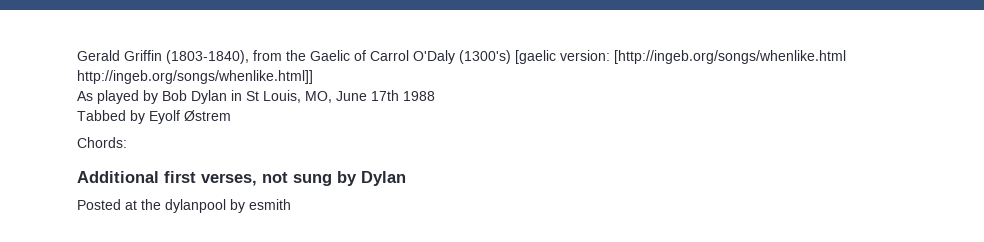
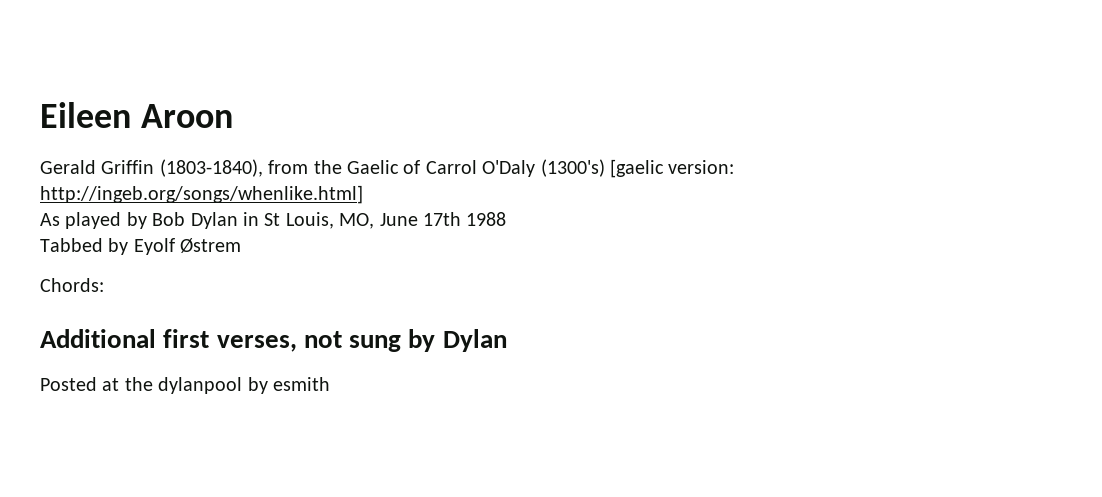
+ Eileen Aroon
- Gerald Griffin (1803-1840), from the Gaelic of Carrol O'Daly (1300's) [gaelic version: [http://ingeb.org/songs/whenlike.html http://ingeb.org/songs/whenlike.html]]
+ Gerald Griffin (1803-1840), from the Gaelic of Carrol O'Daly (1300's) [gaelic version: http://ingeb.org/songs/whenlike.html]

